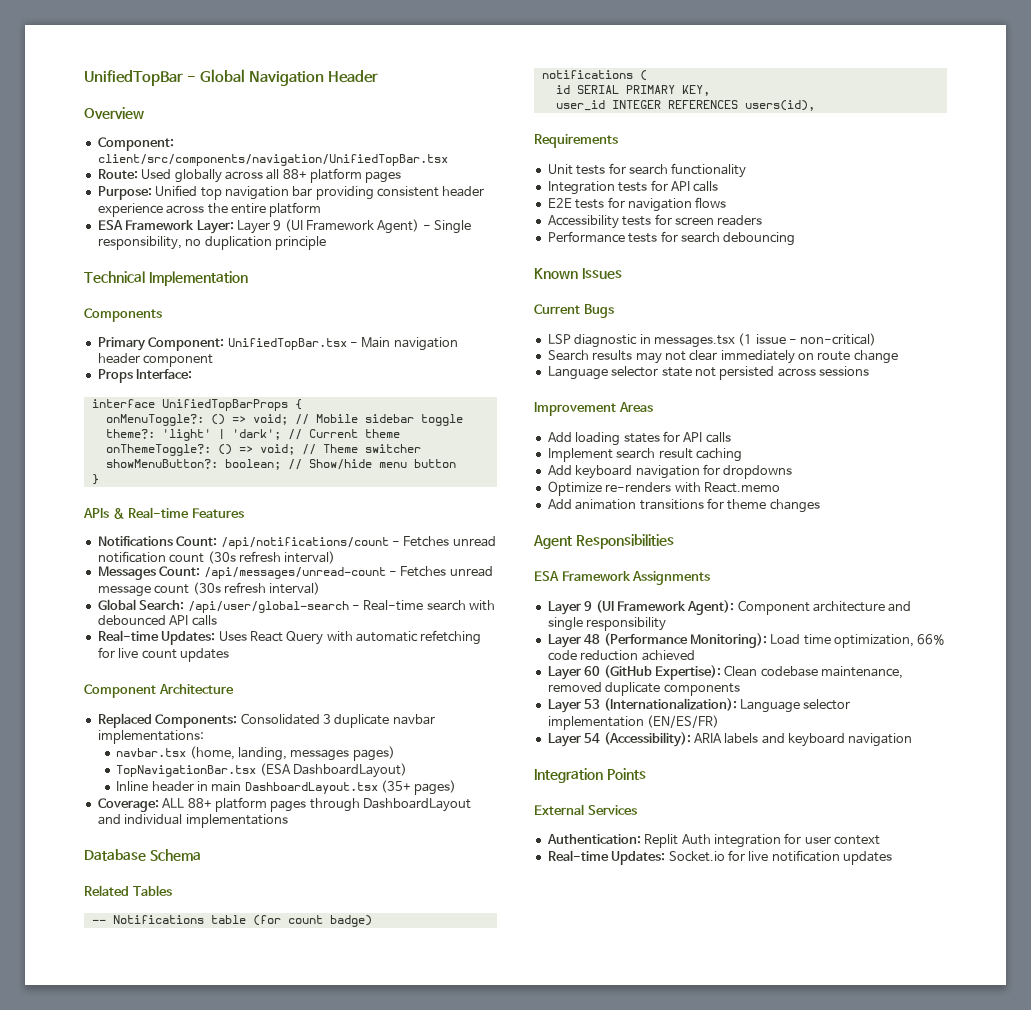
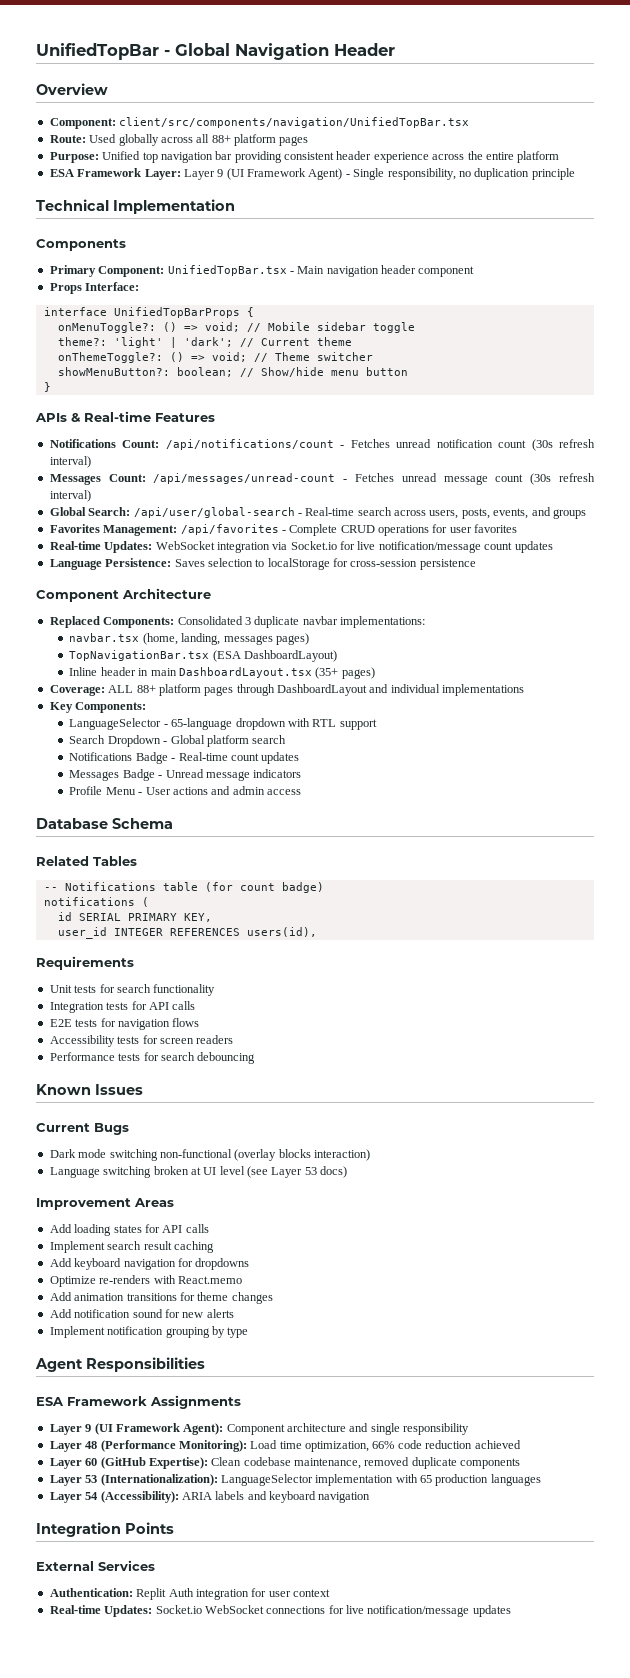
- Global Search: /api/user/global-search - Real-time search with debounced API calls
- Real-time Updates: Uses React Query with automatic refetching for live count updates
+ Global Search: /api/user/global-search - Real-time search across users, posts, events, and groups
+ Favorites Management: /api/favorites - Complete CRUD operations for user favorites
+ Real-time Updates: WebSocket integration via Socket.io for live notification/message count updates
+ Language Persistence: Saves selection to localStorage for cross-session persistence
+ Key Components:
+ LanguageSelector - 65-language dropdown with RTL support
+ Search Dropdown - Global platform search
+ Notifications Badge - Real-time count updates
+ Messages Badge - Unread message indicators
+ Profile Menu - User actions and admin access
- LSP diagnostic in messages.tsx (1 issue - non-critical)
- Search results may not clear immediately on route change
- Language selector state not persisted across sessions
+ Dark mode switching non-functional (overlay blocks interaction)
+ Language switching broken at UI level (see Layer 53 docs)
+ Add notification sound for new alerts
+ Implement notification grouping by type
- Layer 53 (Internationalization): Language selector implementation (EN/ES/FR)
+ Layer 53 (Internationalization): LanguageSelector implementation with 65 production languages
- Real-time Updates: Socket.io for live notification updates
+ Real-time Updates: Socket.io WebSocket connections for live notification/message updates

